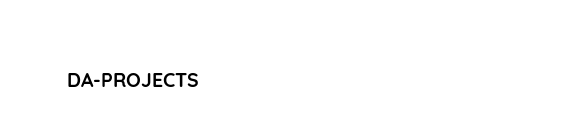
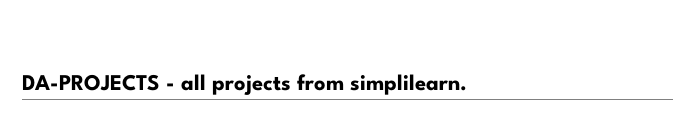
- DA-PROJECTS
+ DA-PROJECTS - all projects from simplilearn.

